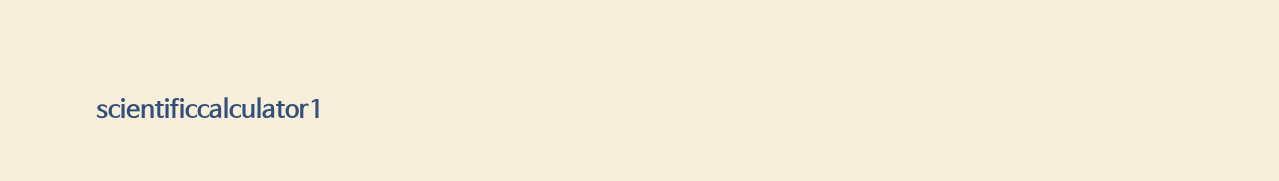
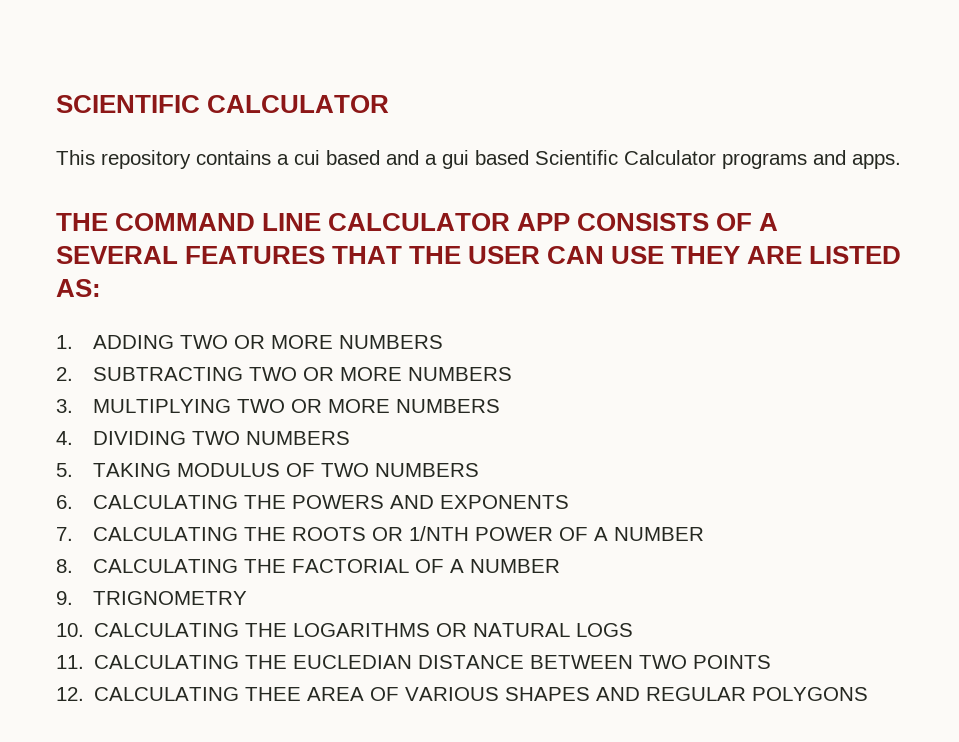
- scientificcalculator1
+ SCIENTIFIC CALCULATOR
+ This repository contains a cui based and a gui based Scientific Calculator programs and apps.
+ THE COMMAND LINE CALCULATOR APP CONSISTS OF A SEVERAL FEATURES THAT THE USER CAN USE THEY ARE LISTED AS:
+ 1. ADDING TWO OR MORE NUMBERS
+ 2. SUBTRACTING TWO OR MORE NUMBERS
+ 3. MULTIPLYING TWO OR MORE NUMBERS
+ 4. DIVIDING TWO NUMBERS
+ 5. TAKING MODULUS OF TWO NUMBERS
+ 6. CALCULATING THE POWERS AND EXPONENTS
+ 7. CALCULATING THE ROOTS OR 1/NTH POWER OF A NUMBER
+ 8. CALCULATING THE FACTORIAL OF A NUMBER
+ 9. TRIGNOMETRY
+ 10. CALCULATING THE LOGARITHMS OR NATURAL LOGS
+ 11. CALCULATING THE EUCLEDIAN DISTANCE BETWEEN TWO POINTS
+ 12. CALCULATING THEE AREA OF VARIOUS SHAPES AND REGULAR POLYGONS

